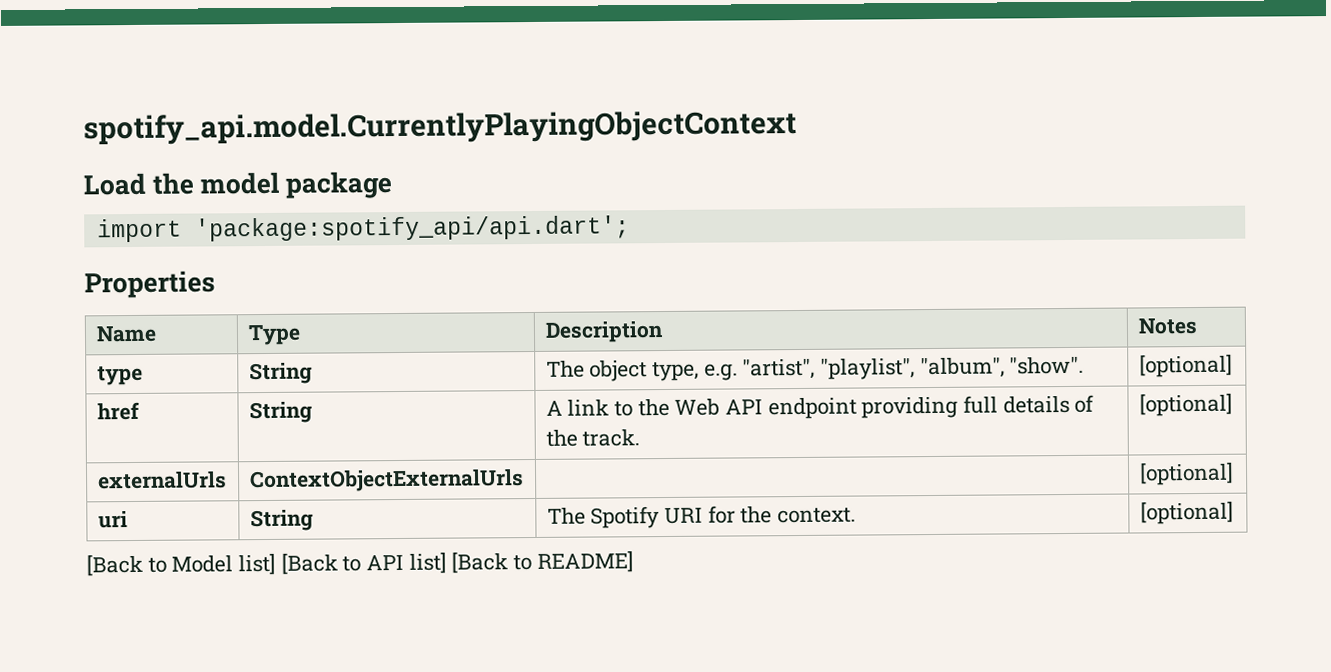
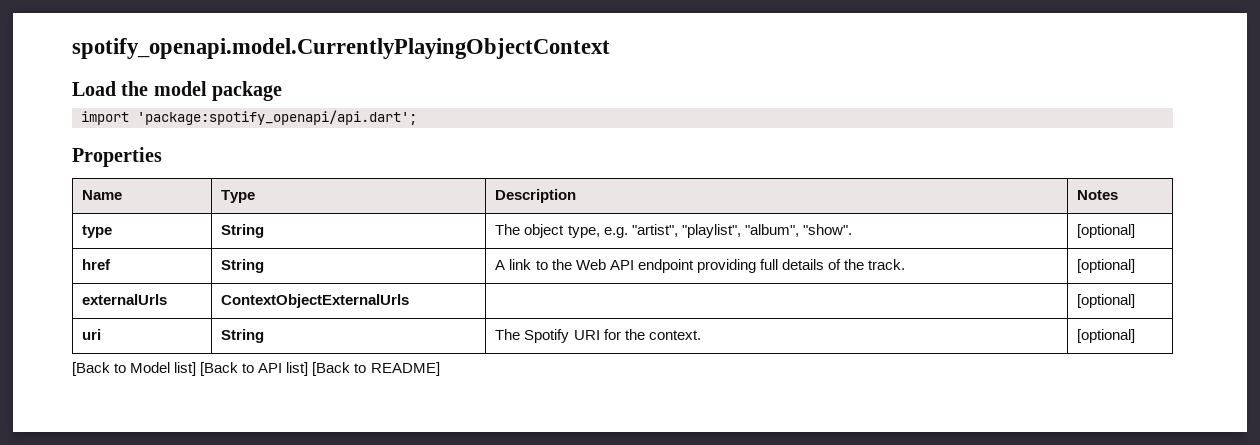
- spotify_api.model.CurrentlyPlayingObjectContext
+ spotify_openapi.model.CurrentlyPlayingObjectContext
- import 'package:spotify_api/api.dart';
+ import 'package:spotify_openapi/api.dart';

